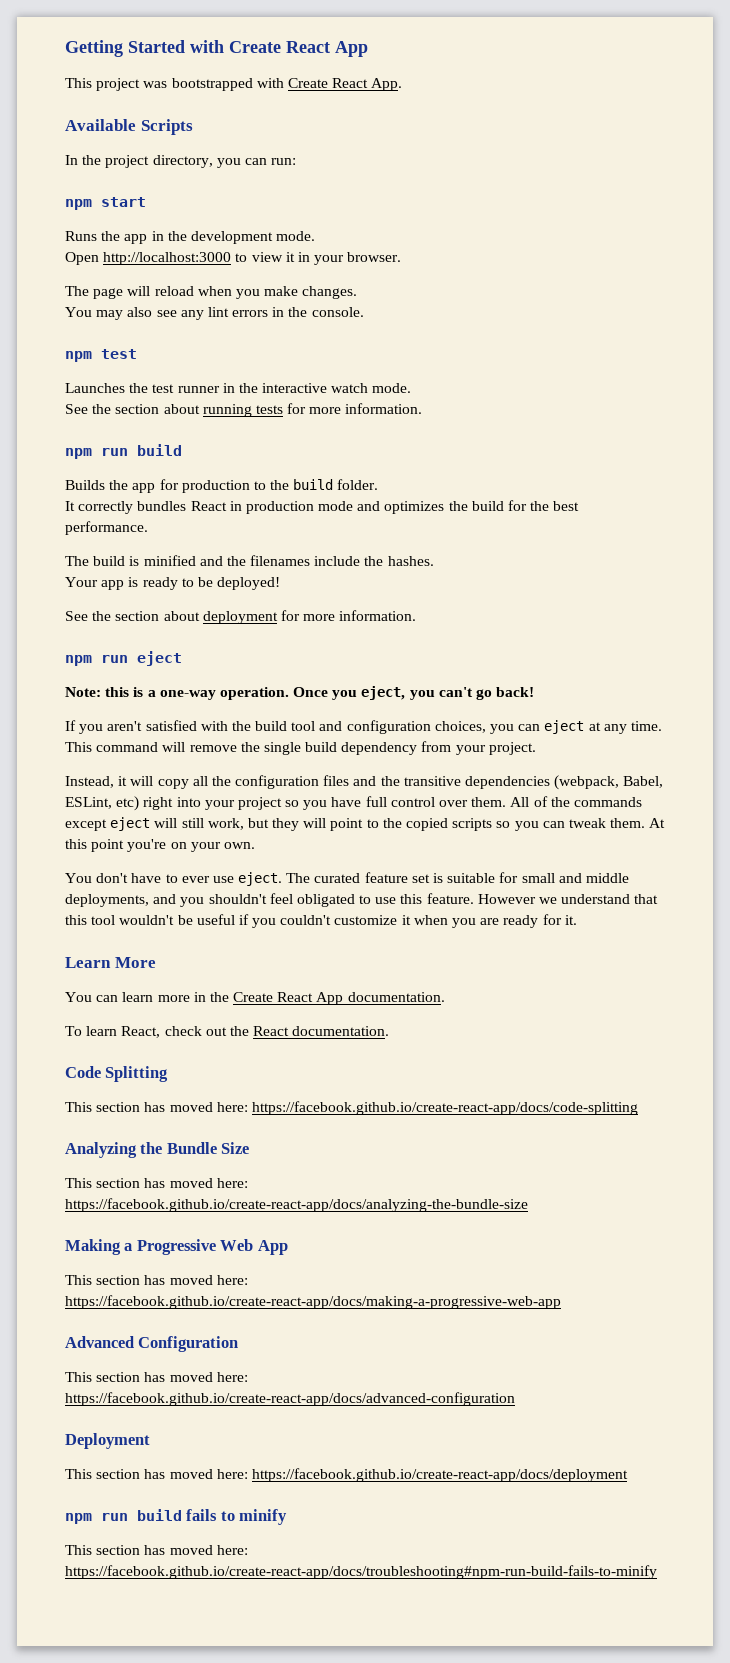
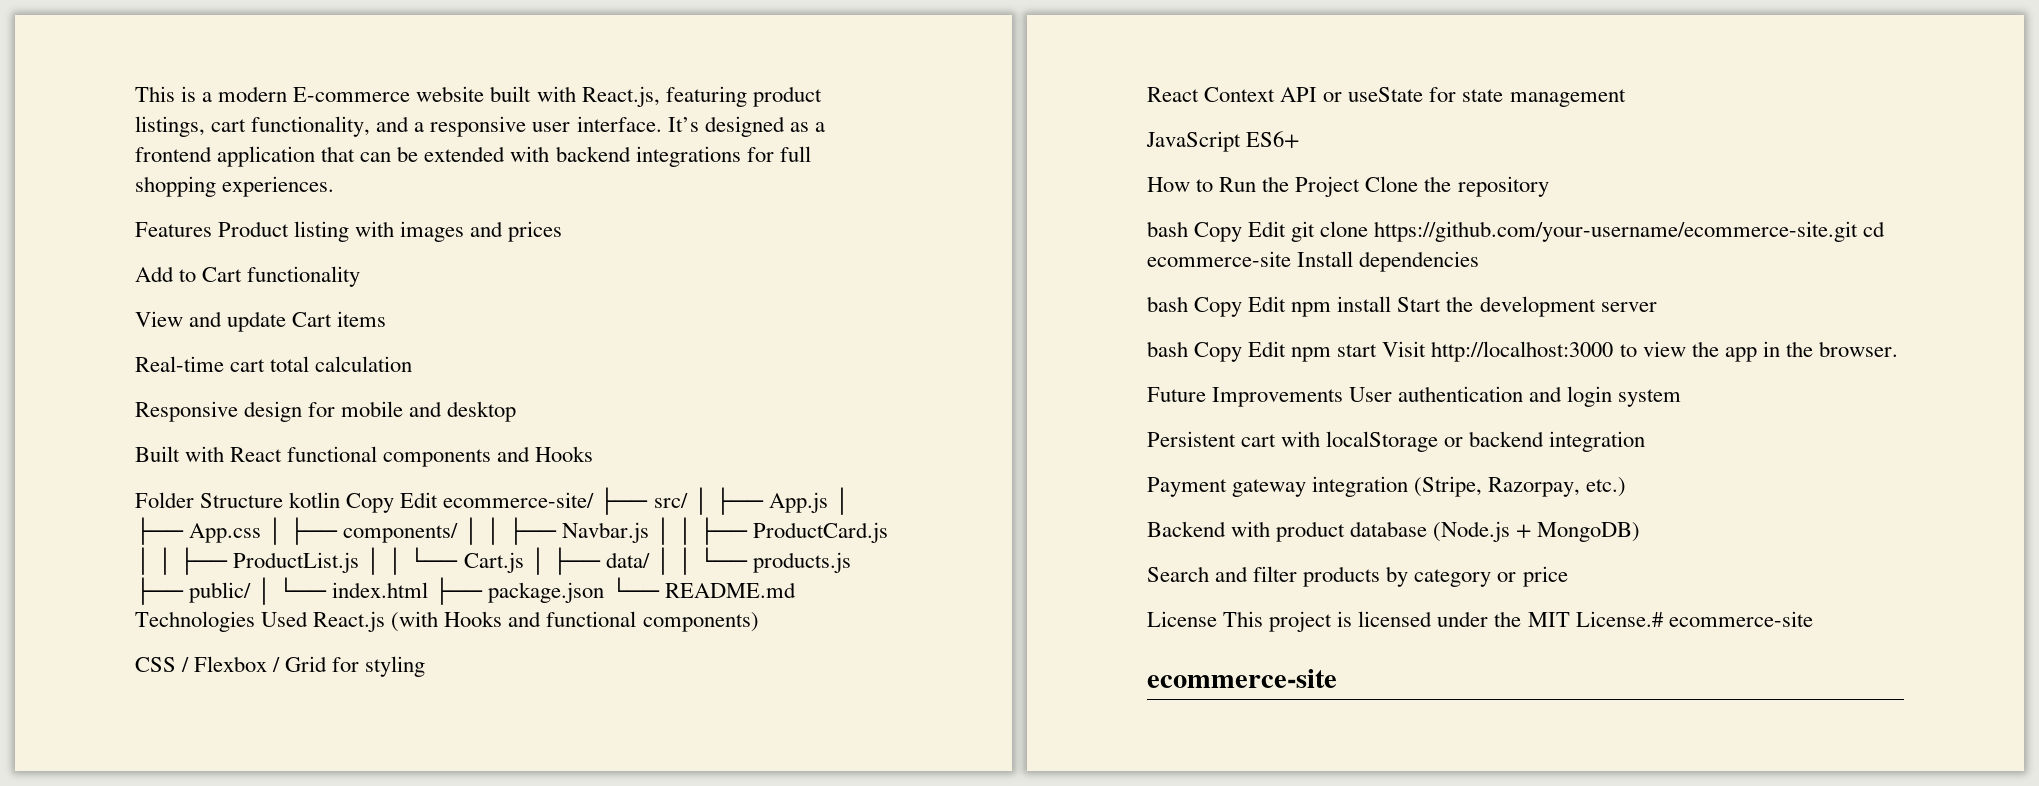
- Getting Started with Create React App
- This project was bootstrapped with Create React App.
- Available Scripts
- In the project directory, you can run:
- npm start
- Runs the app in the development mode.
- Open http://localhost:3000 to view it in your browser.
- The page will reload when you make changes.
- You may also see any lint errors in the console.
- npm test
- Launches the test runner in the interactive watch mode.
- See the section about running tests for more information.
- npm run build
- Builds the app for production to the build folder.
- It correctly bundles React in production mode and optimizes the build for the best performance.
- The build is minified and the filenames include the hashes.
- Your app is ready to be deployed!
- See the section about deployment for more information.
- npm run eject
- Note: this is a one-way operation. Once you eject, you can't go back!
- If you aren't satisfied with the build tool and configuration choices, you can eject at any time. This command will remove the single build dependency from your project.
- Instead, it will copy all the configuration files and the transitive dependencies (webpack, Babel, ESLint, etc) right into your project so you have full control over them. All of the commands except eject will still work, but they will point to the copied scripts so you can tweak them. At this point you're on your own.
- You don't have to ever use eject. The curated feature set is suitable for small and middle deployments, and you shouldn't feel obligated to use this feature. However we understand that this tool wouldn't be useful if you couldn't customize it when you are ready for it.
- Learn More
- You can learn more in the Create React App documentation.
- To learn React, check out the React documentation.
- Code Splitting
- This section has moved here: https://facebook.github.io/create-react-app/docs/code-splitting
- Analyzing the Bundle Size
- This section has moved here: https://facebook.github.io/create-react-app/docs/analyzing-the-bundle-size
- Making a Progressive Web App
- This section has moved here: https://facebook.github.io/create-react-app/docs/making-a-progressive-web-app
- Advanced Configuration
- This section has moved here: https://facebook.github.io/create-react-app/docs/advanced-configuration
- Deployment
- This section has moved here: https://facebook.github.io/create-react-app/docs/deployment
- npm run build fails to minify
- This section has moved here: https://facebook.github.io/create-react-app/docs/troubleshooting#npm-run-build-fails-to-minify
+ This is a modern E-commerce website built with React.js, featuring product listings, cart functionality, and a responsive user interface. It’s designed as a frontend application that can be extended with backend integrations for full shopping experiences.
+ Features Product listing with images and prices
+ Add to Cart functionality
+ View and update Cart items
+ Real-time cart total calculation
+ Responsive design for mobile and desktop
+ Built with React functional components and Hooks
+ Folder Structure kotlin Copy Edit ecommerce-site/ ├── src/ │ ├── App.js │ ├── App.css │ ├── components/ │ │ ├── Navbar.js │ │ ├── ProductCard.js │ │ ├── ProductList.js │ │ └── Cart.js │ ├── data/ │ │ └── products.js ├── public/ │ └── index.html ├── package.json └── README.md Technologies Used React.js (with Hooks and functional components)
+ CSS / Flexbox / Grid for styling
+ React Context API or useState for state management
+ JavaScript ES6+
+ How to Run the Project Clone the repository
+ bash Copy Edit git clone https://github.com/your-username/ecommerce-site.git cd ecommerce-site Install dependencies
+ bash Copy Edit npm install Start the development server
+ bash Copy Edit npm start Visit http://localhost:3000 to view the app in the browser.
+ Future Improvements User authentication and login system
+ Persistent cart with localStorage or backend integration
+ Payment gateway integration (Stripe, Razorpay, etc.)
+ Backend with product database (Node.js + MongoDB)
+ Search and filter products by category or price
+ License This project is licensed under the MIT License.# ecommerce-site
+ ecommerce-site

